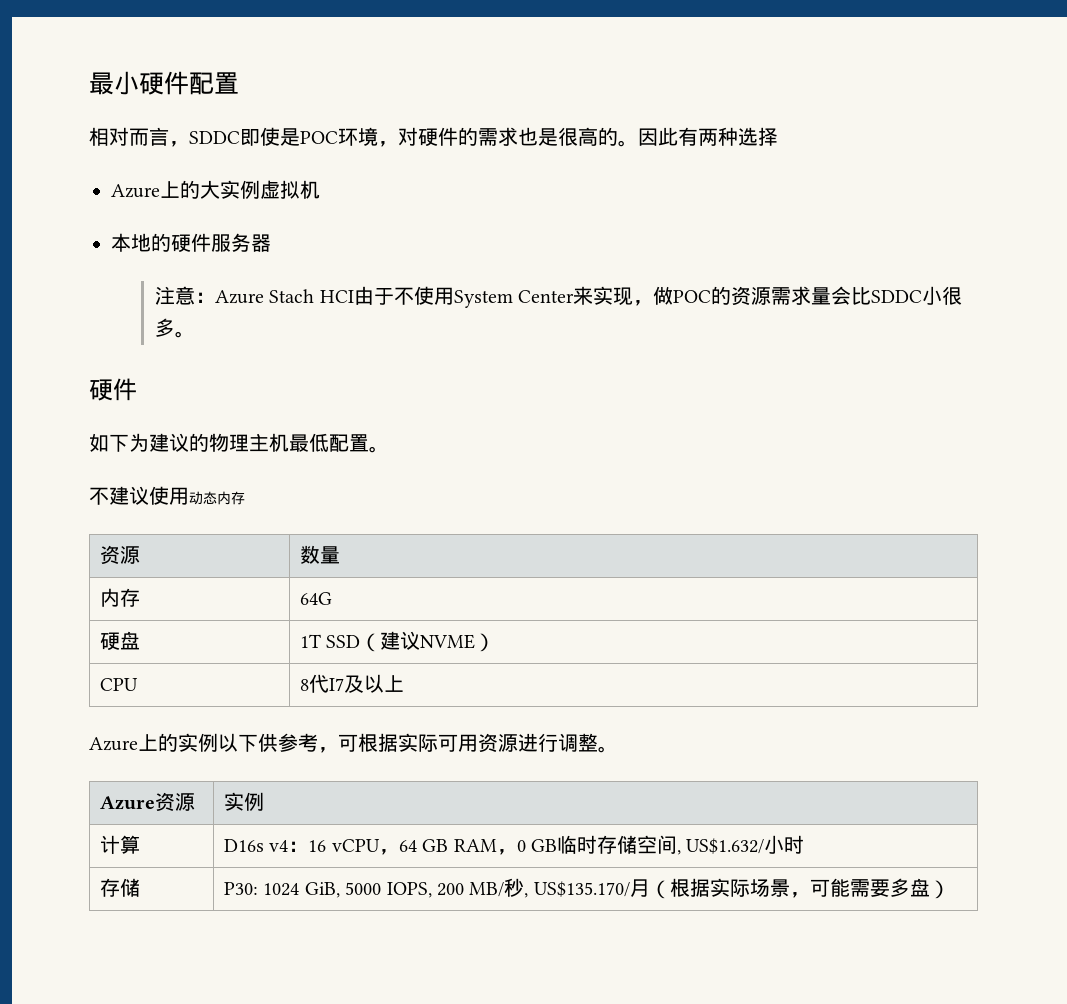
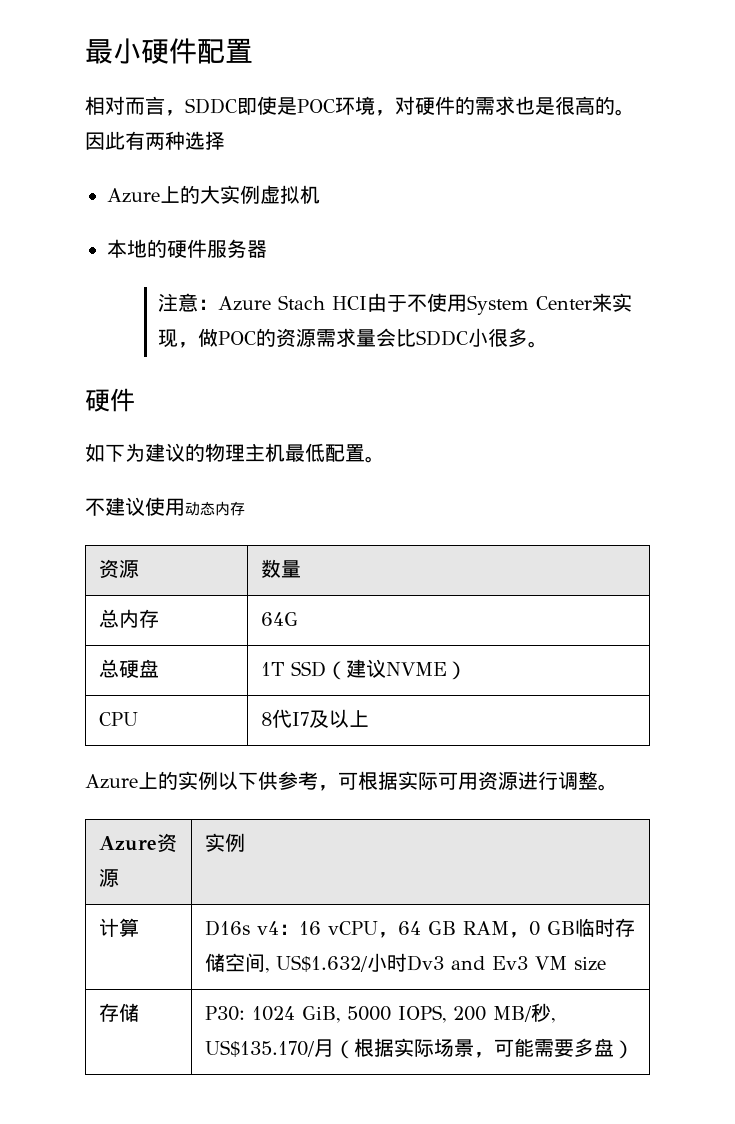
- 内存 | 64G
+ 总内存 | 64G
- 硬盘 | 1T SSD（建议NVME）
+ 总硬盘 | 1T SSD（建议NVME）
- 计算 | D16s v4：16 vCPU，64 GB RAM，0 GB临时存储空间, US$1.632/小时
+ 计算 | D16s v4：16 vCPU，64 GB RAM，0 GB临时存储空间, US$1.632/小时Dv3 and Ev3 VM size

